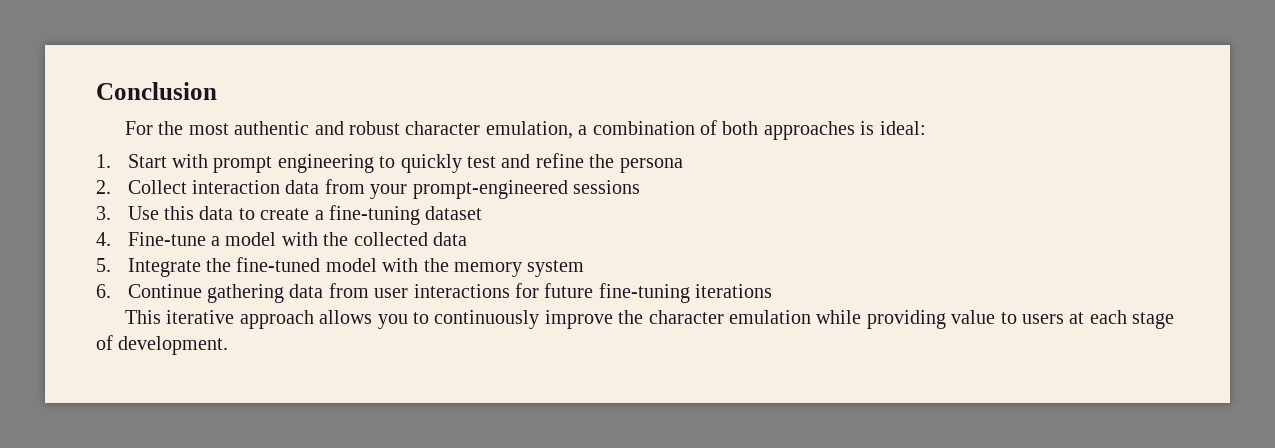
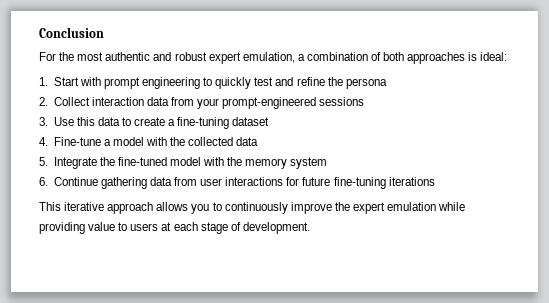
- For the most authentic and robust character emulation, a combination of both approaches is ideal:
+ For the most authentic and robust expert emulation, a combination of both approaches is ideal:
- This iterative approach allows you to continuously improve the character emulation while providing value to users at each stage of development.
+ This iterative approach allows you to continuously improve the expert emulation while providing value to users at each stage of development.

